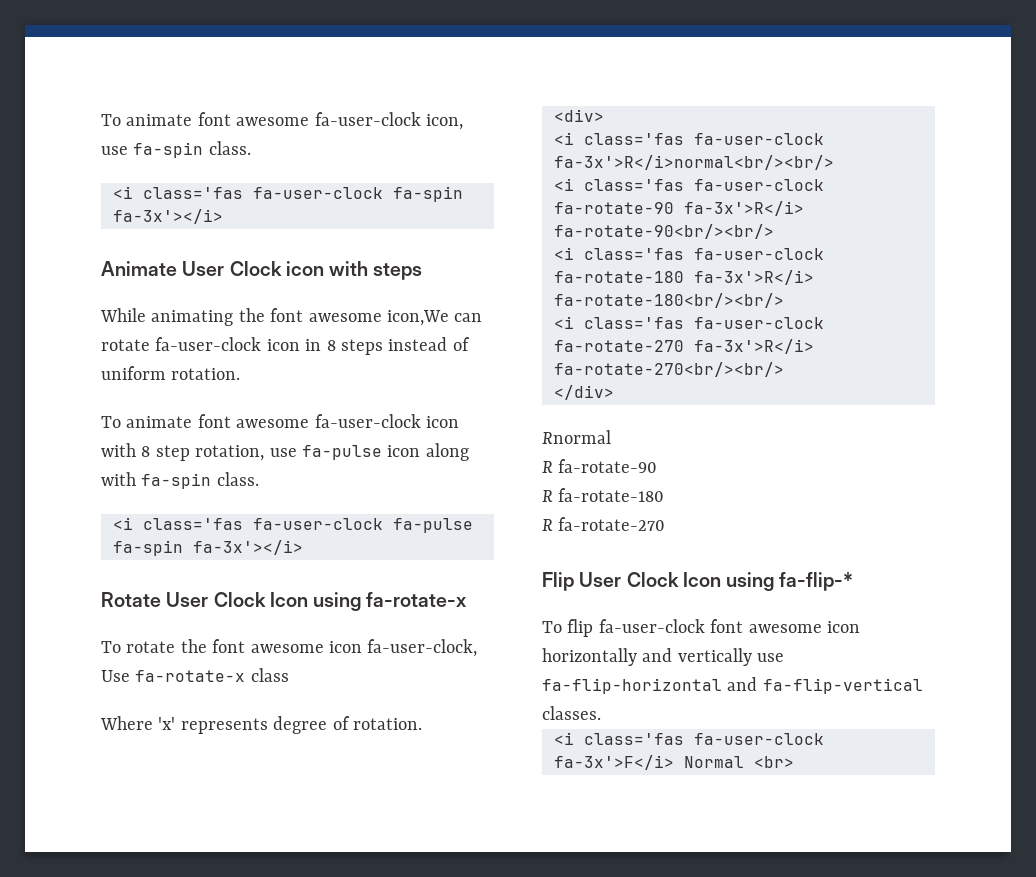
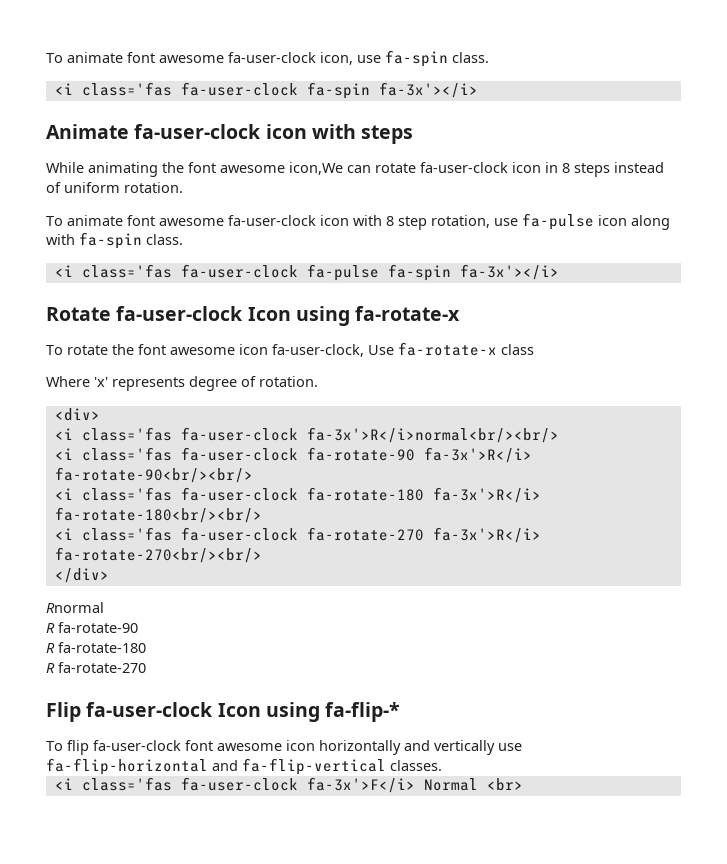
- Animate User Clock icon with steps
+ Animate fa-user-clock icon with steps
- Rotate User Clock Icon using fa-rotate-x
+ Rotate fa-user-clock Icon using fa-rotate-x
- Flip User Clock Icon using fa-flip-*
+ Flip fa-user-clock Icon using fa-flip-*

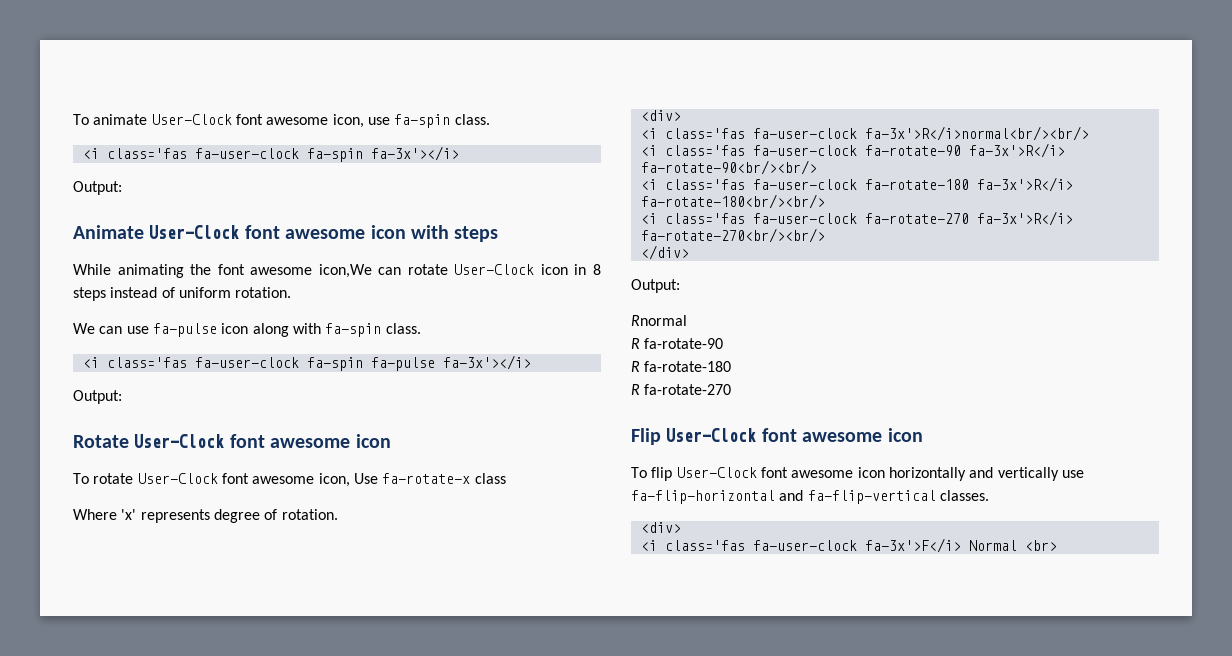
- To animate font awesome fa-user-clock icon, use fa-spin class.
+ To animate User-Clock font awesome icon, use fa-spin class.
  <i class='fas fa-user-clock fa-spin fa-3x'></i>
+ Output:
- Animate fa-user-clock icon with steps
+ Animate User-Clock font awesome icon with steps
- While animating the font awesome icon,We can rotate fa-user-clock icon in 8 steps instead of uniform rotation.
+ While animating the font awesome icon,We can rotate User-Clock icon in 8 steps instead of uniform rotation.
- To animate font awesome fa-user-clock icon with 8 step rotation, use fa-pulse icon along with fa-spin class.
+ We can use fa-pulse icon along with fa-spin class.
- <i class='fas fa-user-clock fa-pulse fa-spin fa-3x'></i>
+ <i class='fas fa-user-clock fa-spin fa-pulse fa-3x'></i>
+ Output:
- Rotate fa-user-clock Icon using fa-rotate-x
+ Rotate User-Clock font awesome icon
- To rotate the font awesome icon fa-user-clock, Use fa-rotate-x class
+ To rotate User-Clock font awesome icon, Use fa-rotate-x class
  </div>
+ Output:
- Flip fa-user-clock Icon using fa-flip-*
+ Flip User-Clock font awesome icon
- To flip fa-user-clock font awesome icon horizontally and vertically use fa-flip-horizontal and fa-flip-vertical classes.
+ To flip User-Clock font awesome icon horizontally and vertically use fa-flip-horizontal and fa-flip-vertical classes.
+ <div>

